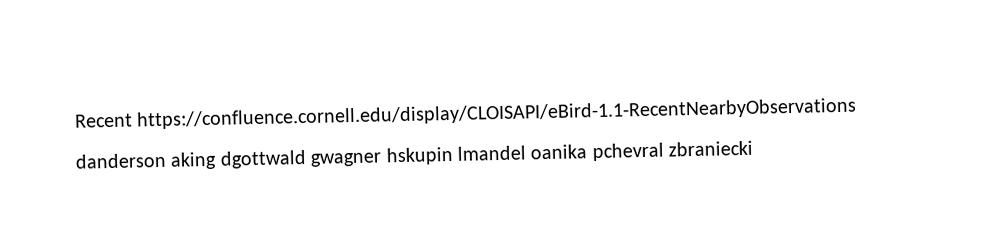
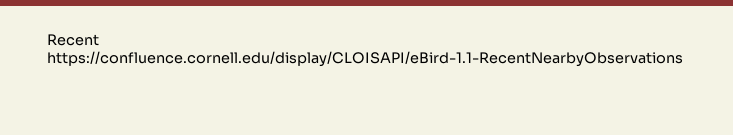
- danderson aking dgottwald gwagner hskupin lmandel oanika pchevral zbraniecki

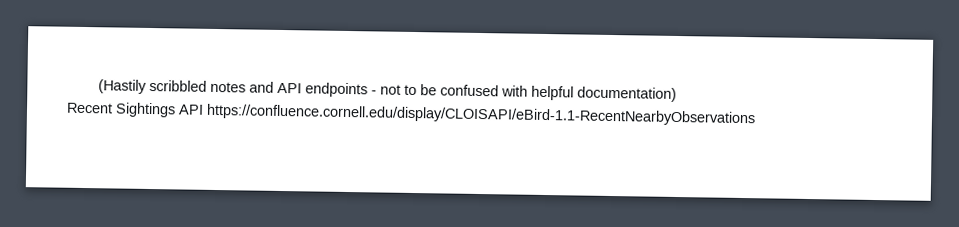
- Recent https://confluence.cornell.edu/display/CLOISAPI/eBird-1.1-RecentNearbyObservations
+ (Hastily scribbled notes and API endpoints - not to be confused with helpful documentation)
+ Recent Sightings API https://confluence.cornell.edu/display/CLOISAPI/eBird-1.1-RecentNearbyObservations

